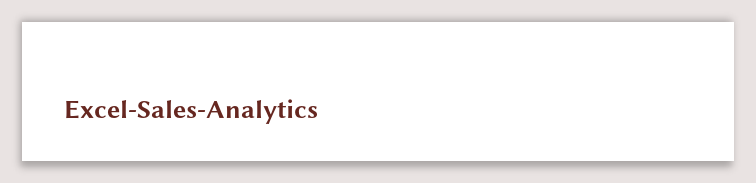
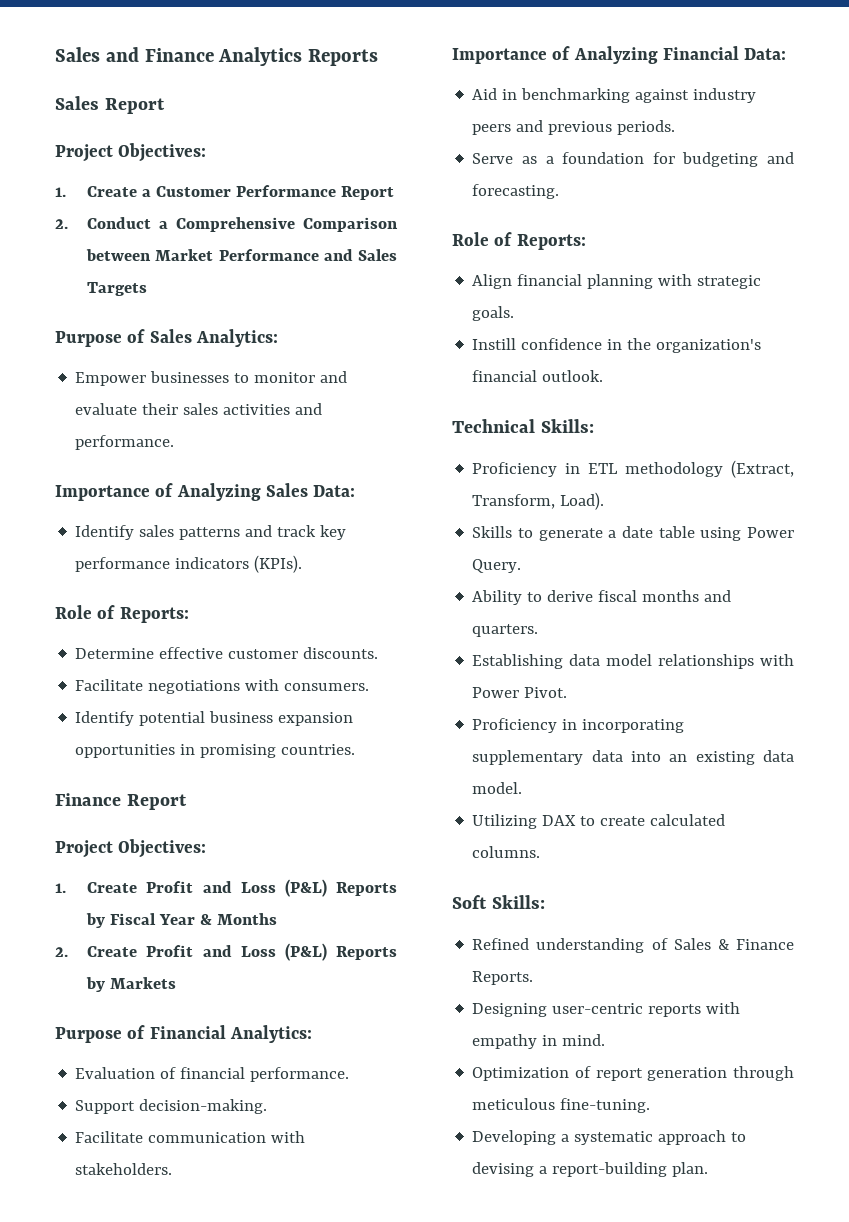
- Excel-Sales-Analytics
+ Sales and Finance Analytics Reports
+ Sales Report
+ Project Objectives:
+ 1. Create a Customer Performance Report
+ 2. Conduct a Comprehensive Comparison between Market Performance and Sales Targets
+ Purpose of Sales Analytics:
+ Empower businesses to monitor and evaluate their sales activities and performance.
+ Importance of Analyzing Sales Data:
+ Identify sales patterns and track key performance indicators (KPIs).
+ Role of Reports:
+ Determine effective customer discounts.
+ Facilitate negotiations with consumers.
+ Identify potential business expansion opportunities in promising countries.
+ Finance Report
+ Project Objectives:
+ 1. Create Profit and Loss (P&L) Reports by Fiscal Year & Months
+ 2. Create Profit and Loss (P&L) Reports by Markets
+ Purpose of Financial Analytics:
+ Evaluation of financial performance.
+ Support decision-making.
+ Facilitate communication with stakeholders.
+ Importance of Analyzing Financial Data:
+ Aid in benchmarking against industry peers and previous periods.
+ Serve as a foundation for budgeting and forecasting.
+ Role of Reports:
+ Align financial planning with strategic goals.
+ Instill confidence in the organization's financial outlook.
+ Technical Skills:
+ Proficiency in ETL methodology (Extract, Transform, Load).
+ Skills to generate a date table using Power Query.
+ Ability to derive fiscal months and quarters.
+ Establishing data model relationships with Power Pivot.
+ Proficiency in incorporating supplementary data into an existing data model.
+ Utilizing DAX to create calculated columns.
+ Soft Skills:
+ Refined understanding of Sales & Finance Reports.
+ Designing user-centric reports with empathy in mind.
+ Optimization of report generation through meticulous fine-tuning.
+ Developing a systematic approach to devising a report-building plan.

